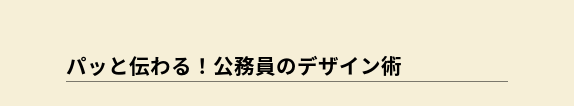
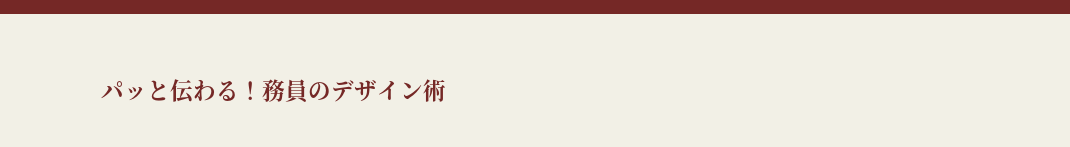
- 公務員のデザイン術
+ 務員のデザイン術

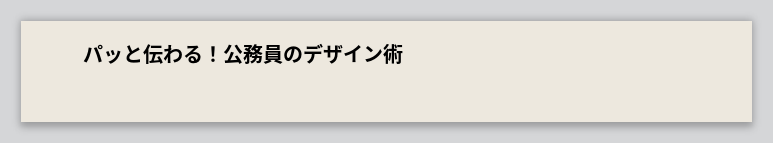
- 務員のデザイン術
+ 公務員のデザイン術

